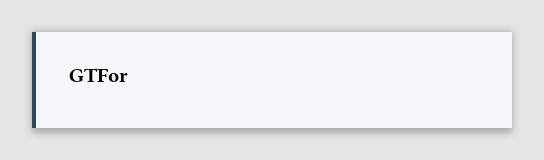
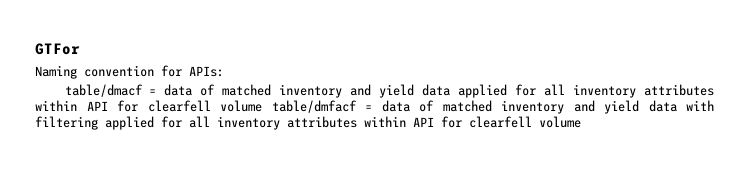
+ Naming convention for APIs:
+ table/dmacf = data of matched inventory and yield data applied for all inventory attributes within API for clearfell volume table/dmfacf = data of matched inventory and yield data with filtering applied for all inventory attributes within API for clearfell volume

